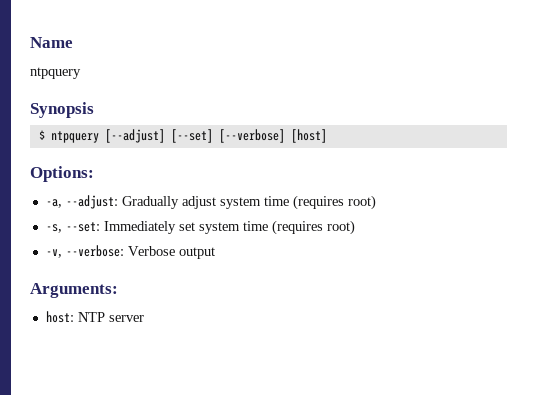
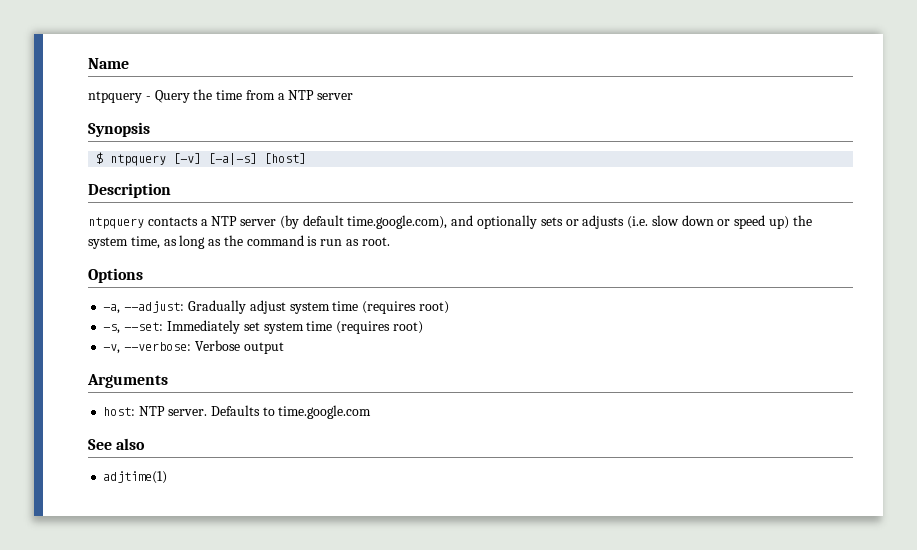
  Name
- ntpquery
+ ntpquery - Query the time from a NTP server
  Synopsis
- $ ntpquery [--adjust] [--set] [--verbose] [host]
- Options:
+ $ ntpquery [-v] [-a|-s] [host]
+ Description
+ ntpquery contacts a NTP server (by default time.google.com), and optionally sets or adjusts (i.e. slow down or speed up) the system time, as long as the command is run as root.
+ Options
- Arguments:
+ Arguments
- host: NTP server
+ host: NTP server. Defaults to time.google.com
+ See also
+ adjtime(1)

